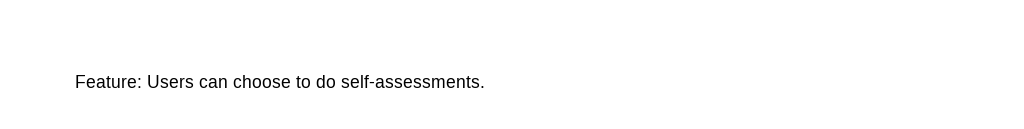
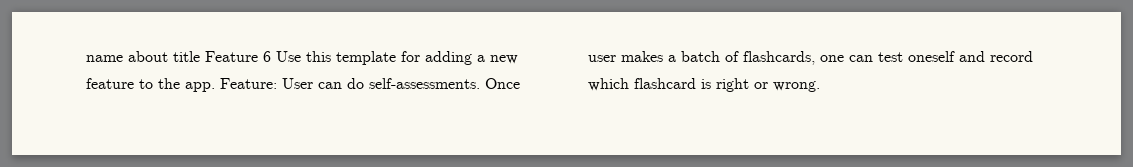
- Feature: Users can choose to do self-assessments.
+ name about title Feature 6 Use this template for adding a new feature to the app. Feature: User can do self-assessments. Once user makes a batch of flashcards, one can test oneself and record which flashcard is right or wrong.

